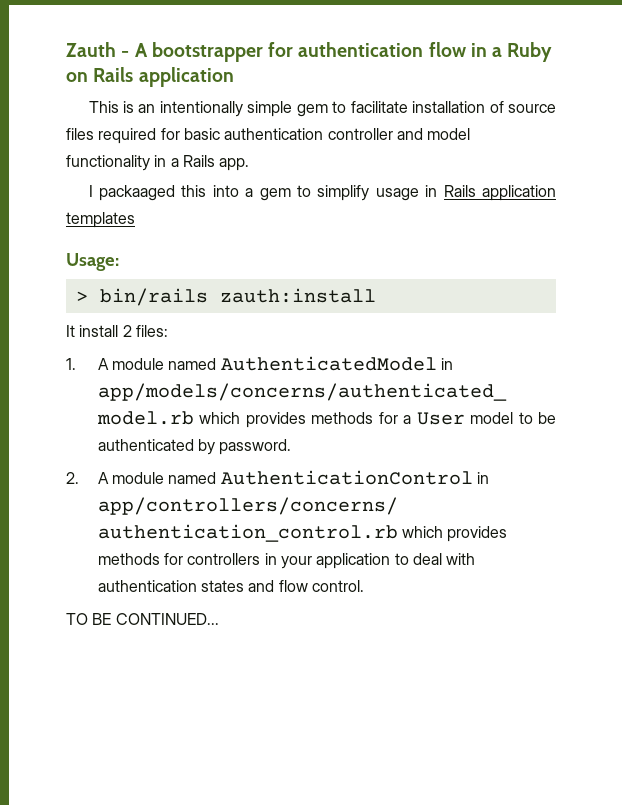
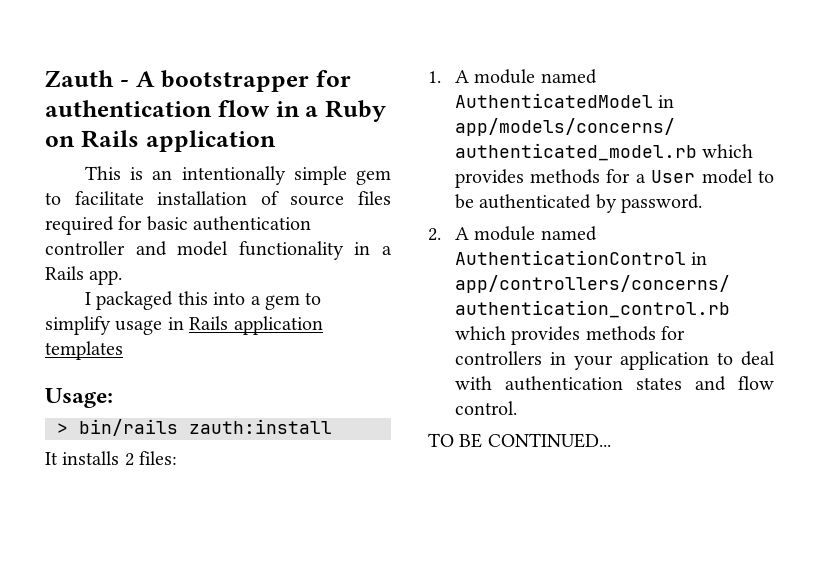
- I packaaged this into a gem to simplify usage in Rails application templates
+ I packaged this into a gem to simplify usage in Rails application templates
- It install 2 files:
+ It installs 2 files:

